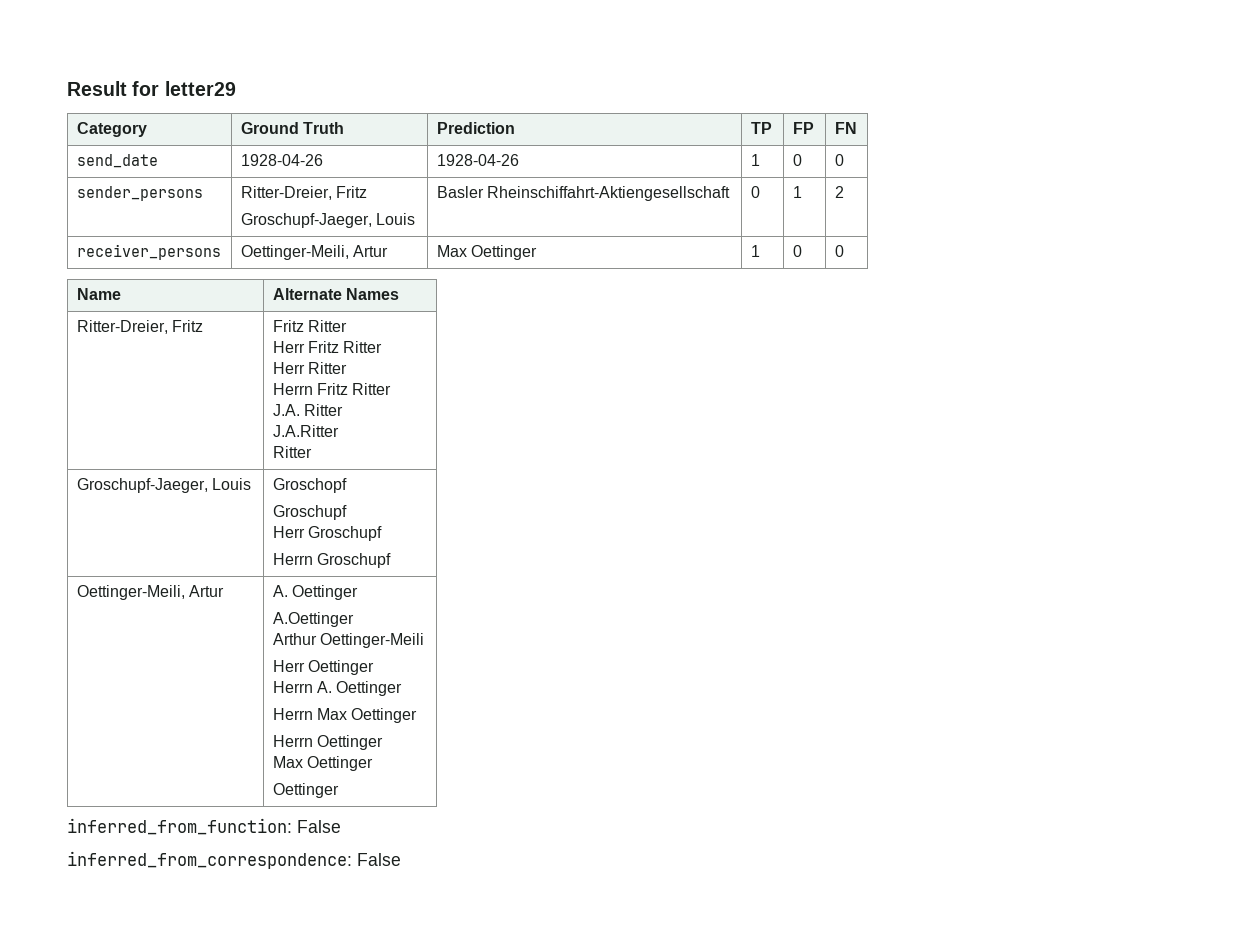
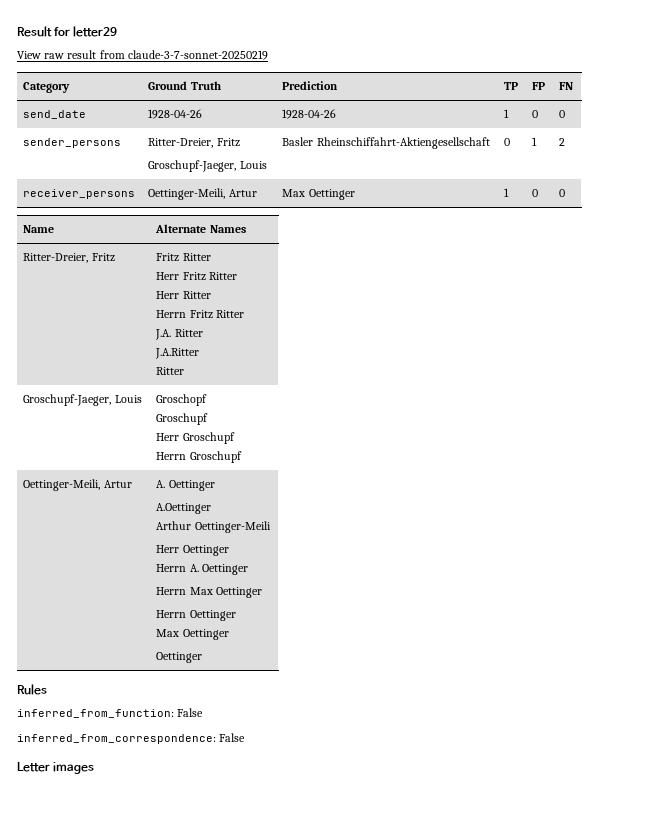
+ View raw result from claude-3-7-sonnet-20250219
+ Rules
+ Letter images

